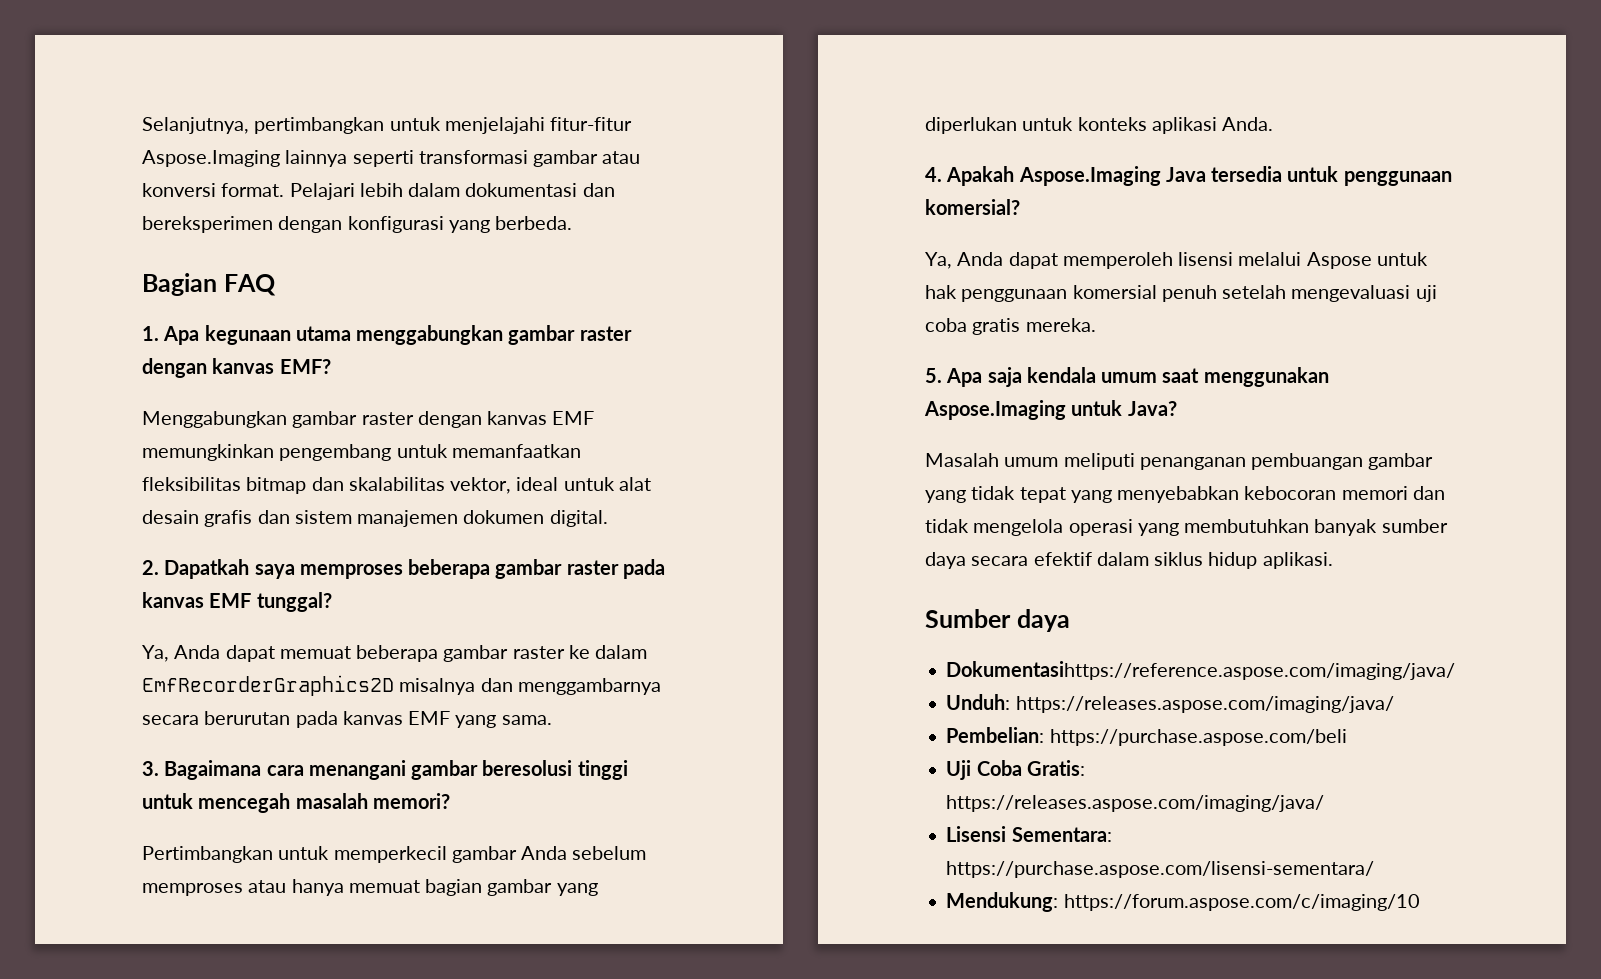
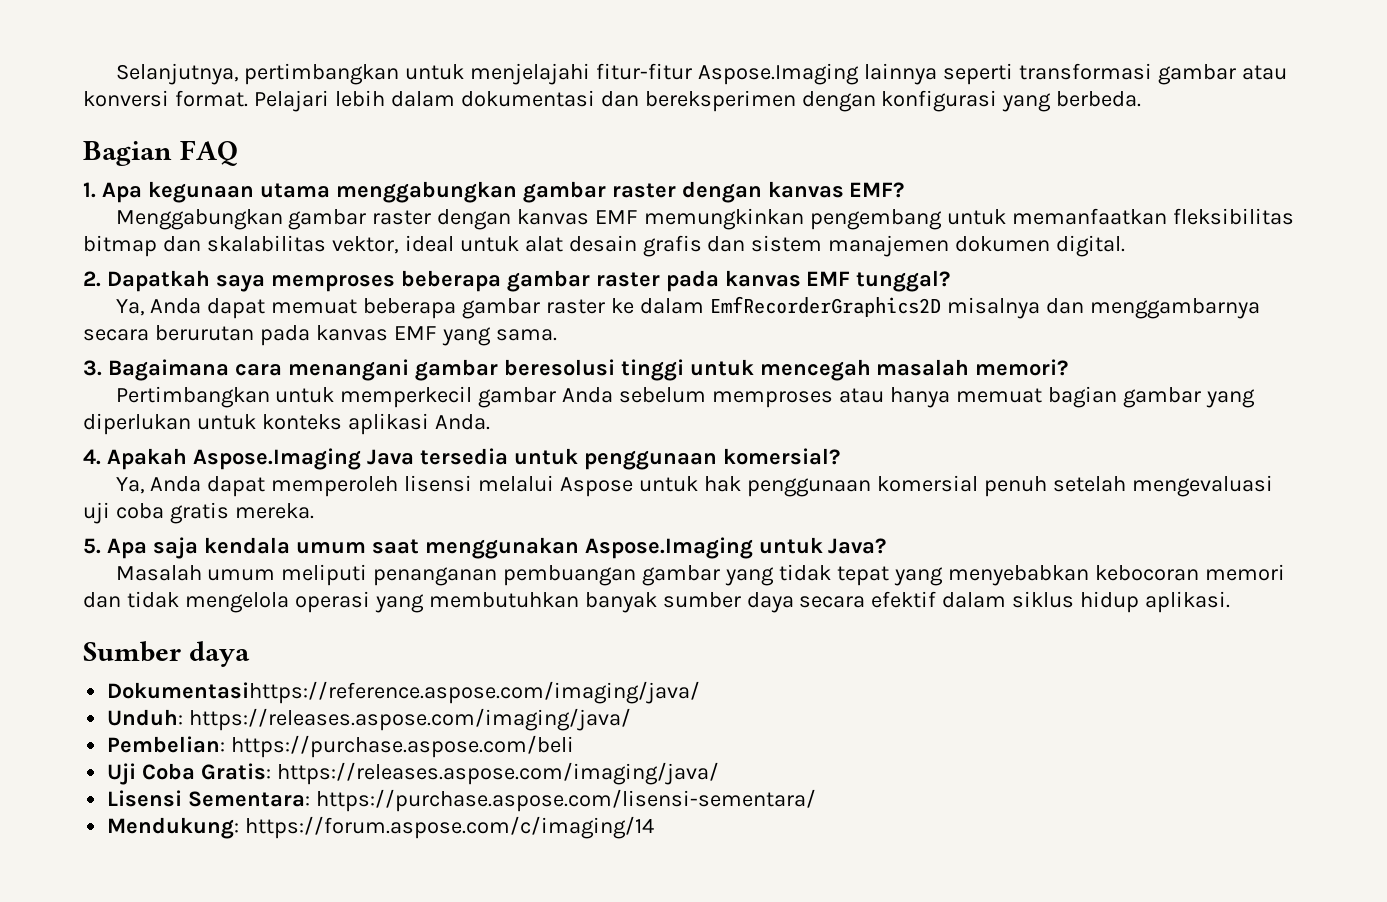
- Mendukung: https://forum.aspose.com/c/imaging/10
+ Mendukung: https://forum.aspose.com/c/imaging/14

